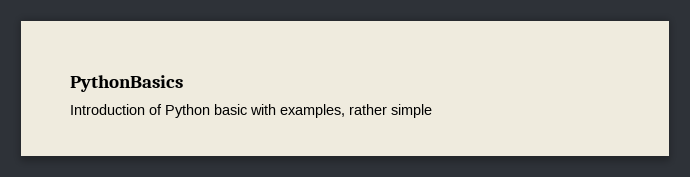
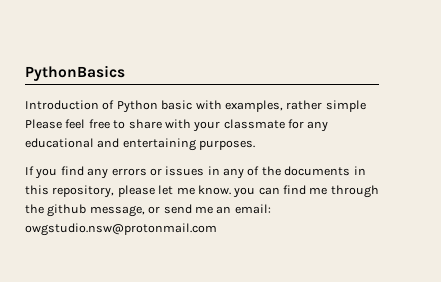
- Introduction of Python basic with examples, rather simple
+ Introduction of Python basic with examples, rather simple Please feel free to share with your classmate for any educational and entertaining purposes.
+ If you find any errors or issues in any of the documents in this repository, please let me know. you can find me through the github message, or send me an email: owgstudio.nsw@protonmail.com

